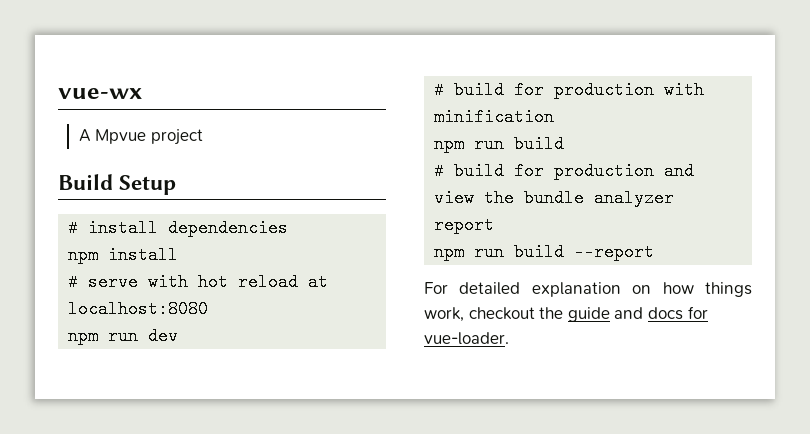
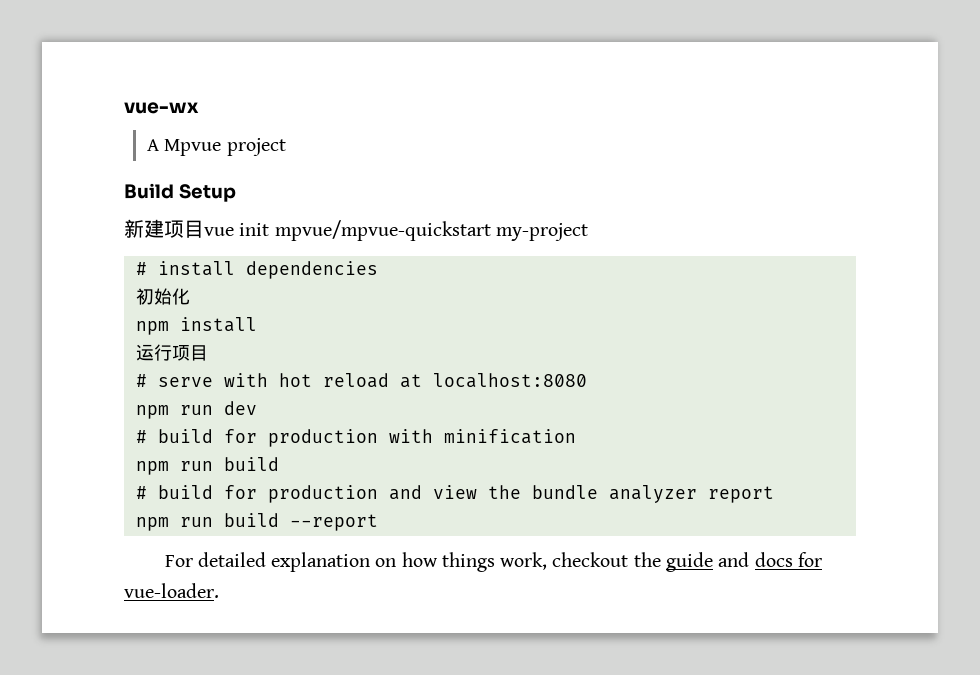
+ 新建项目vue init mpvue/mpvue-quickstart my-project
+ 初始化
+ 运行项目

